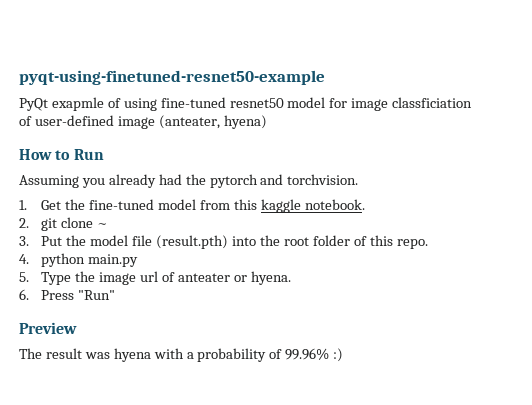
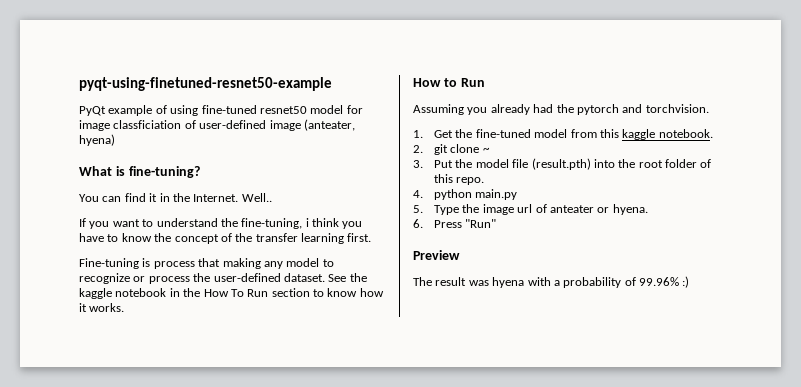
- PyQt exapmle of using fine-tuned resnet50 model for image classficiation of user-defined image (anteater, hyena)
+ PyQt example of using fine-tuned resnet50 model for image classficiation of user-defined image (anteater, hyena)
+ What is fine-tuning?
+ You can find it in the Internet. Well..
+ If you want to understand the fine-tuning, i think you have to know the concept of the transfer learning first.
+ Fine-tuning is process that making any model to recognize or process the user-defined dataset. See the kaggle notebook in the How To Run section to know how it works.

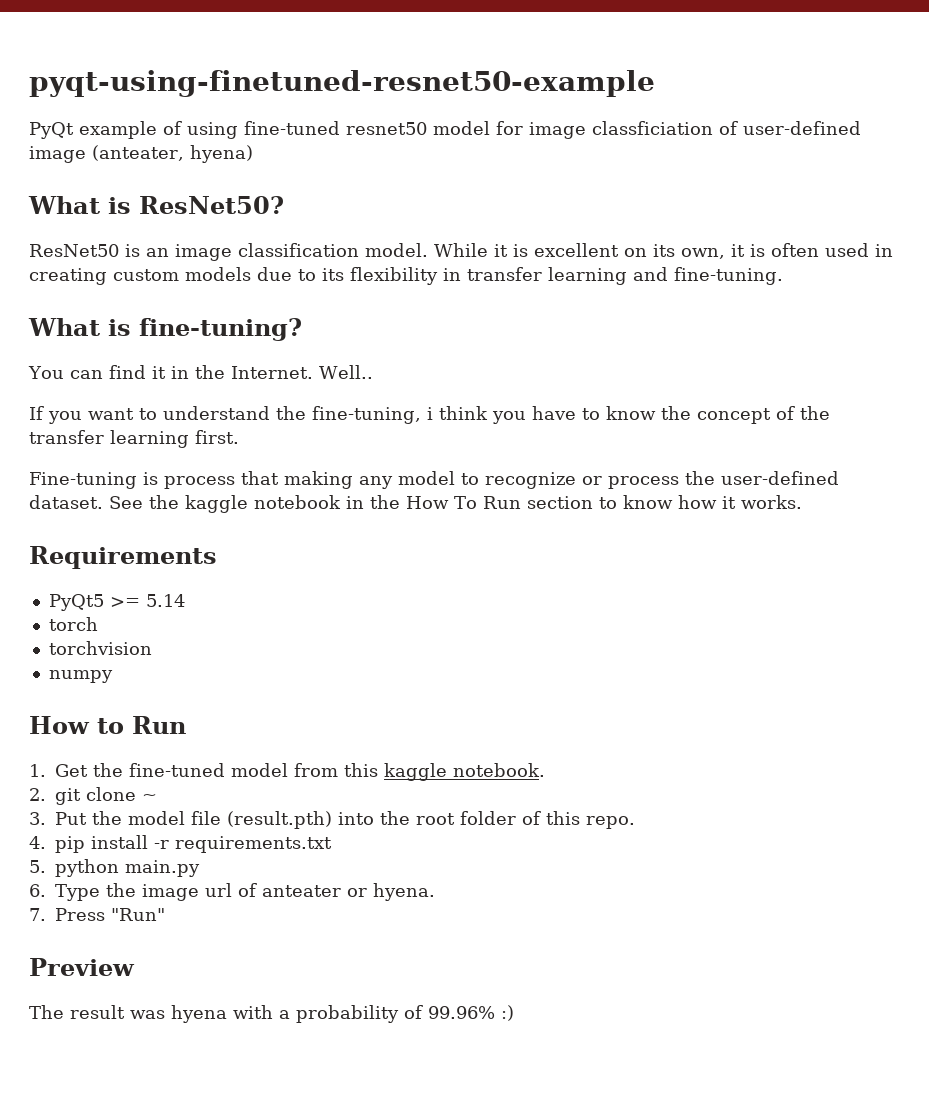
+ What is ResNet50?
+ ResNet50 is an image classification model. While it is excellent on its own, it is often used in creating custom models due to its flexibility in transfer learning and fine-tuning.
+ Requirements
+ PyQt5 >= 5.14
+ torch
+ torchvision
+ numpy
  How to Run
- Assuming you already had the pytorch and torchvision.
- 4. python main.py
+ 4. pip install -r requirements.txt
+ 5. python main.py
- 5. Type the image url of anteater or hyena.
+ 6. Type the image url of anteater or hyena.
- 6. Press "Run"
+ 7. Press "Run"

